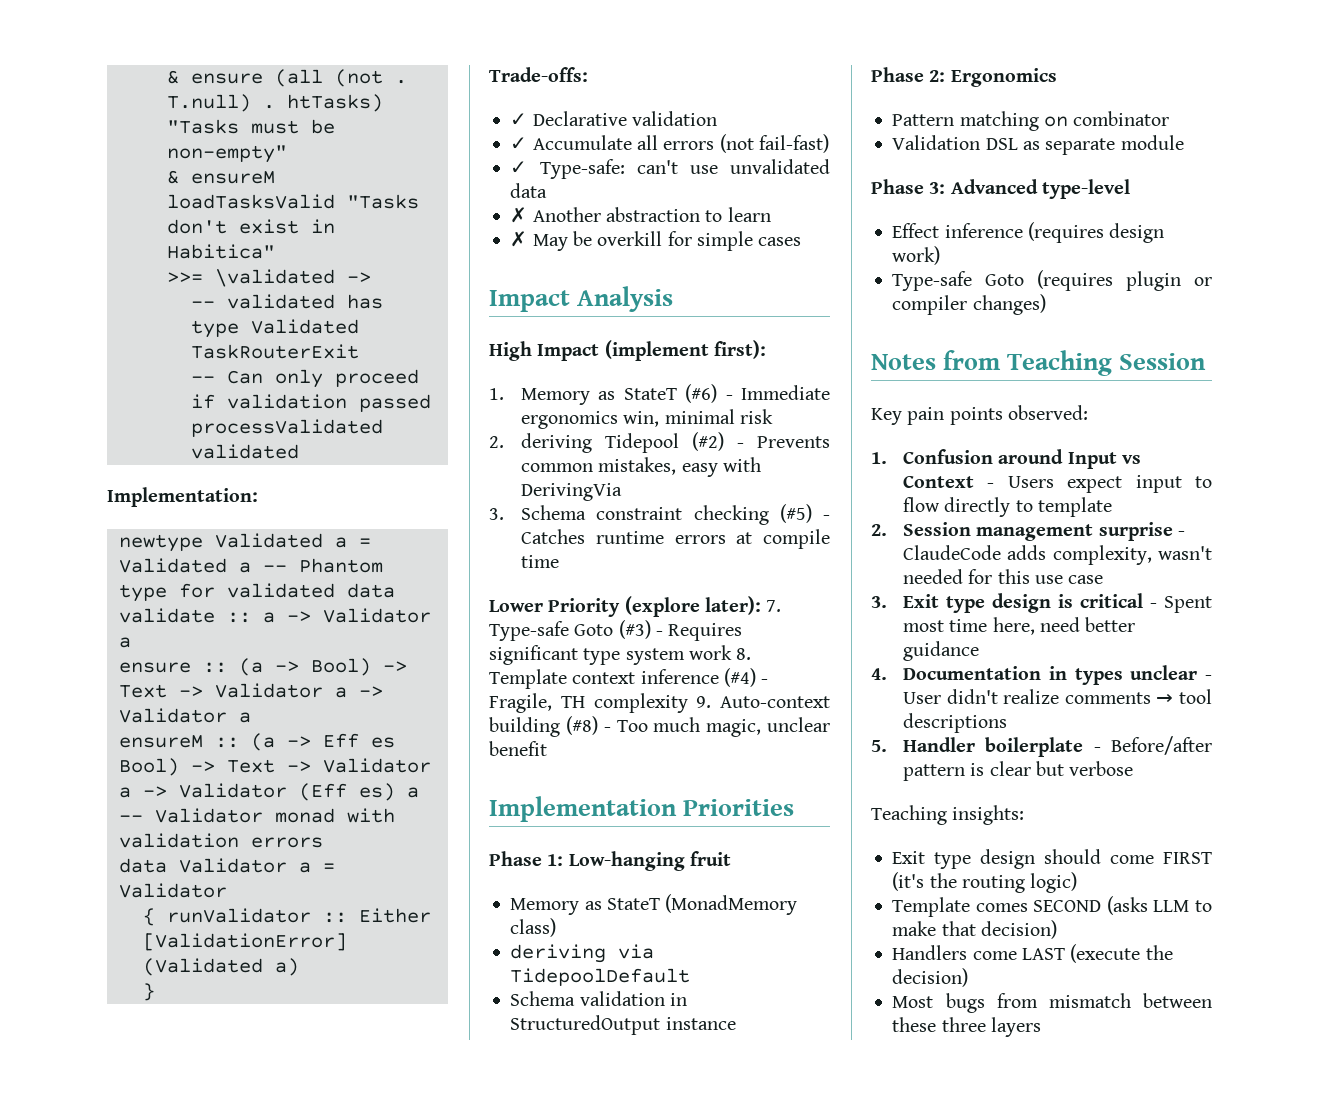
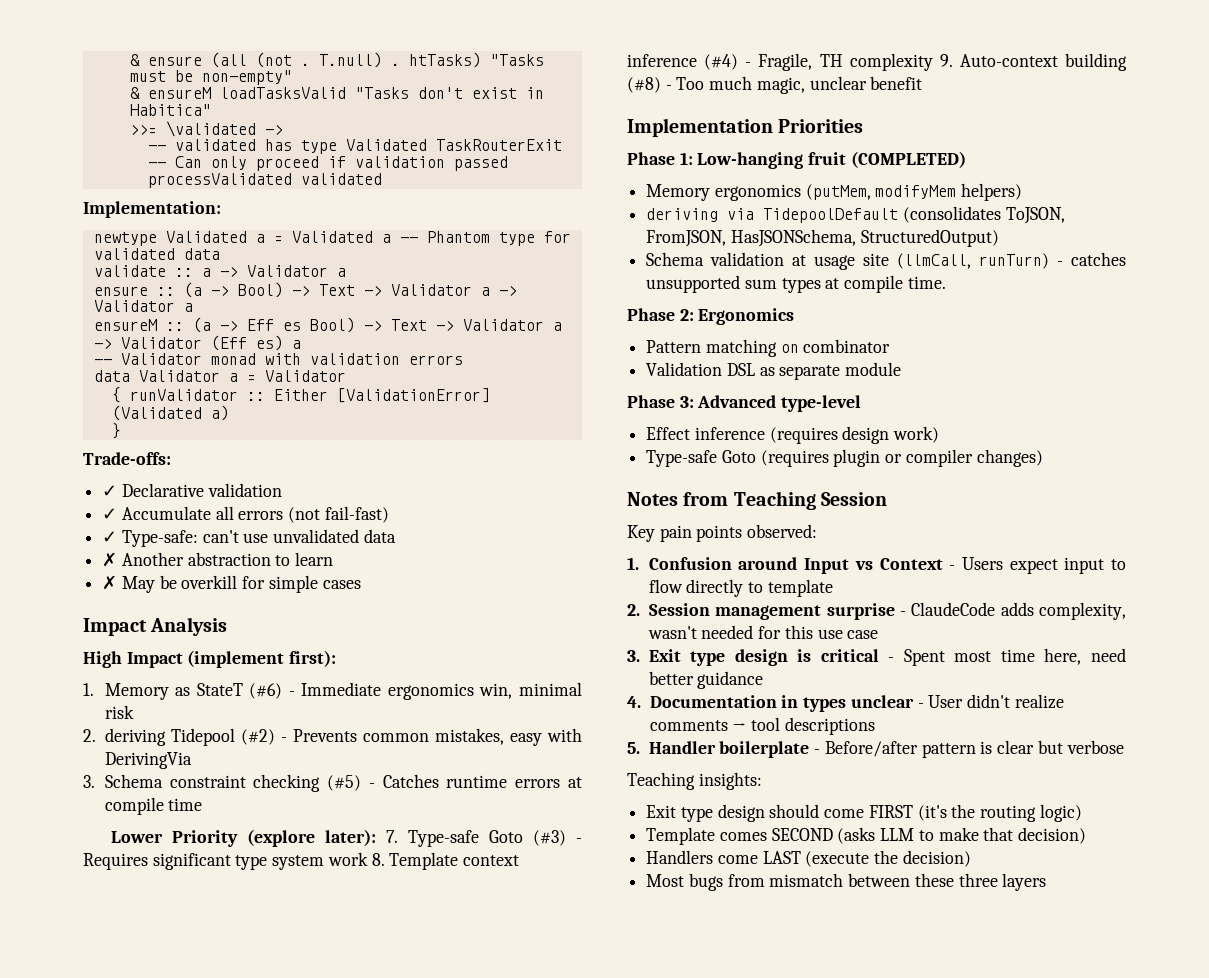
- Phase 1: Low-hanging fruit
- Memory as StateT (MonadMemory class)
+ Phase 1: Low-hanging fruit (COMPLETED)
+ Memory ergonomics (putMem, modifyMem helpers)
- deriving via TidepoolDefault
- Schema validation in StructuredOutput instance
+ deriving via TidepoolDefault (consolidates ToJSON, FromJSON, HasJSONSchema, StructuredOutput)
+ Schema validation at usage site (llmCall, runTurn) - catches unsupported sum types at compile time.

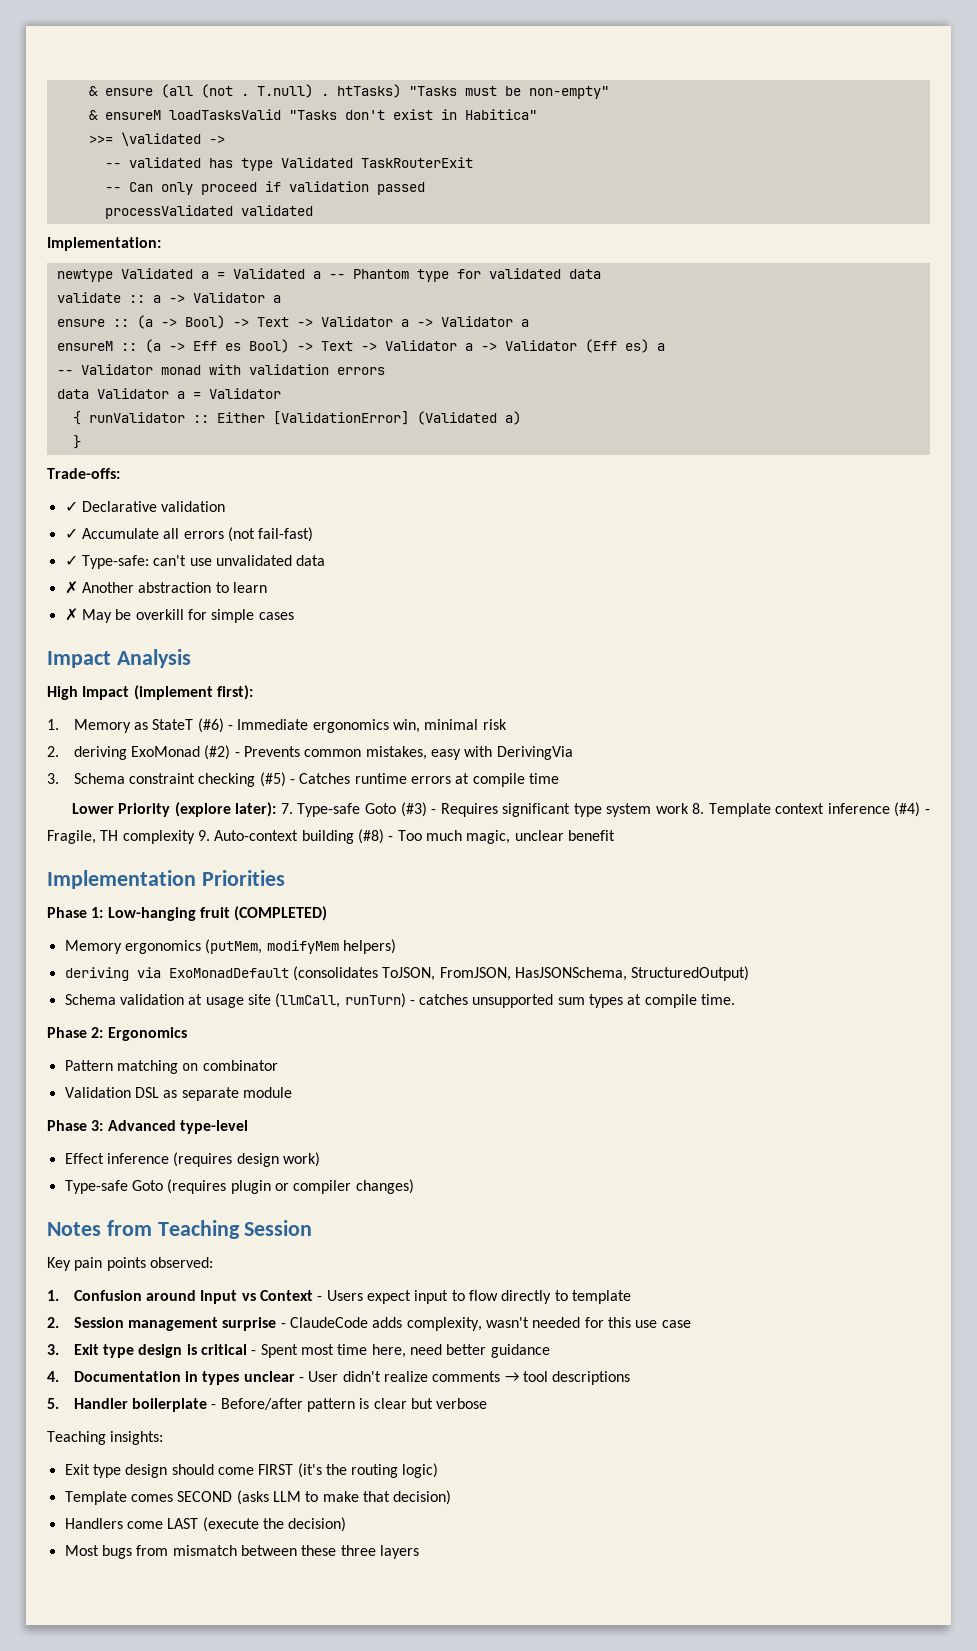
- 2. deriving Tidepool (#2) - Prevents common mistakes, easy with DerivingVia
+ 2. deriving ExoMonad (#2) - Prevents common mistakes, easy with DerivingVia
- deriving via TidepoolDefault (consolidates ToJSON, FromJSON, HasJSONSchema, StructuredOutput)
+ deriving via ExoMonadDefault (consolidates ToJSON, FromJSON, HasJSONSchema, StructuredOutput)

